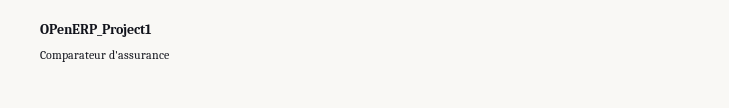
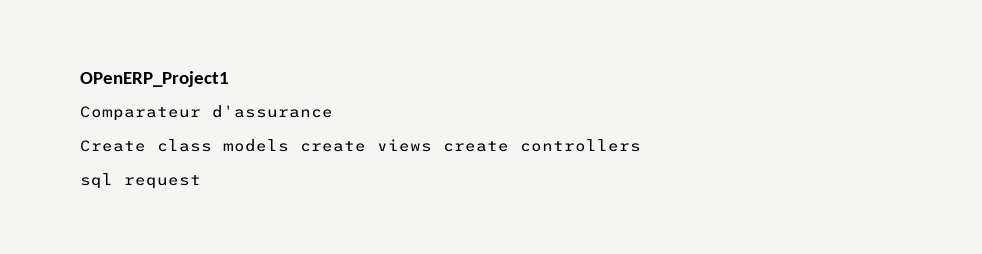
+ Create class models create views create controllers
+ sql request

